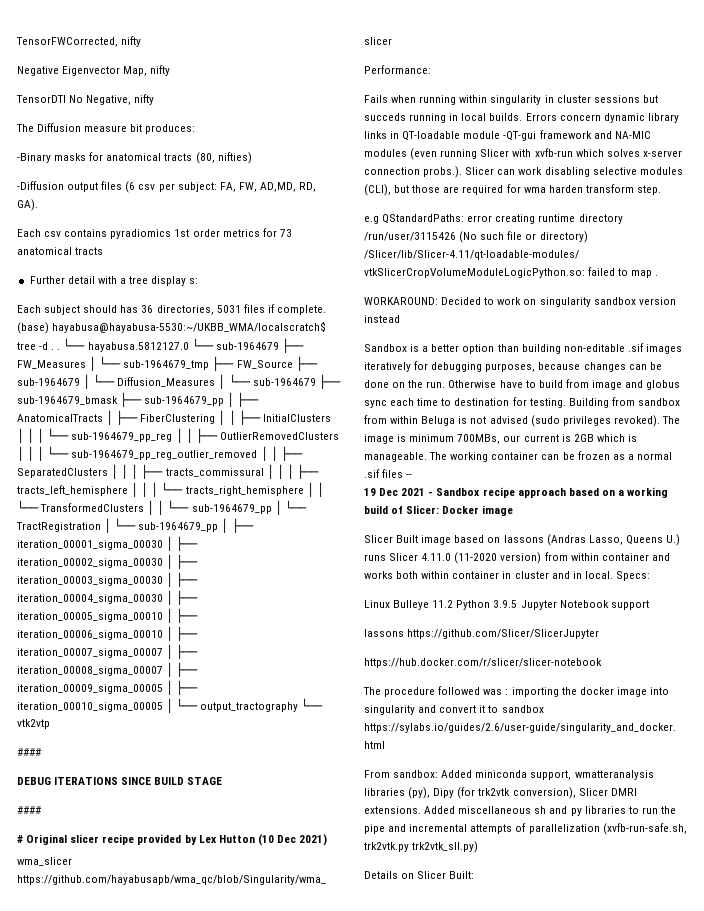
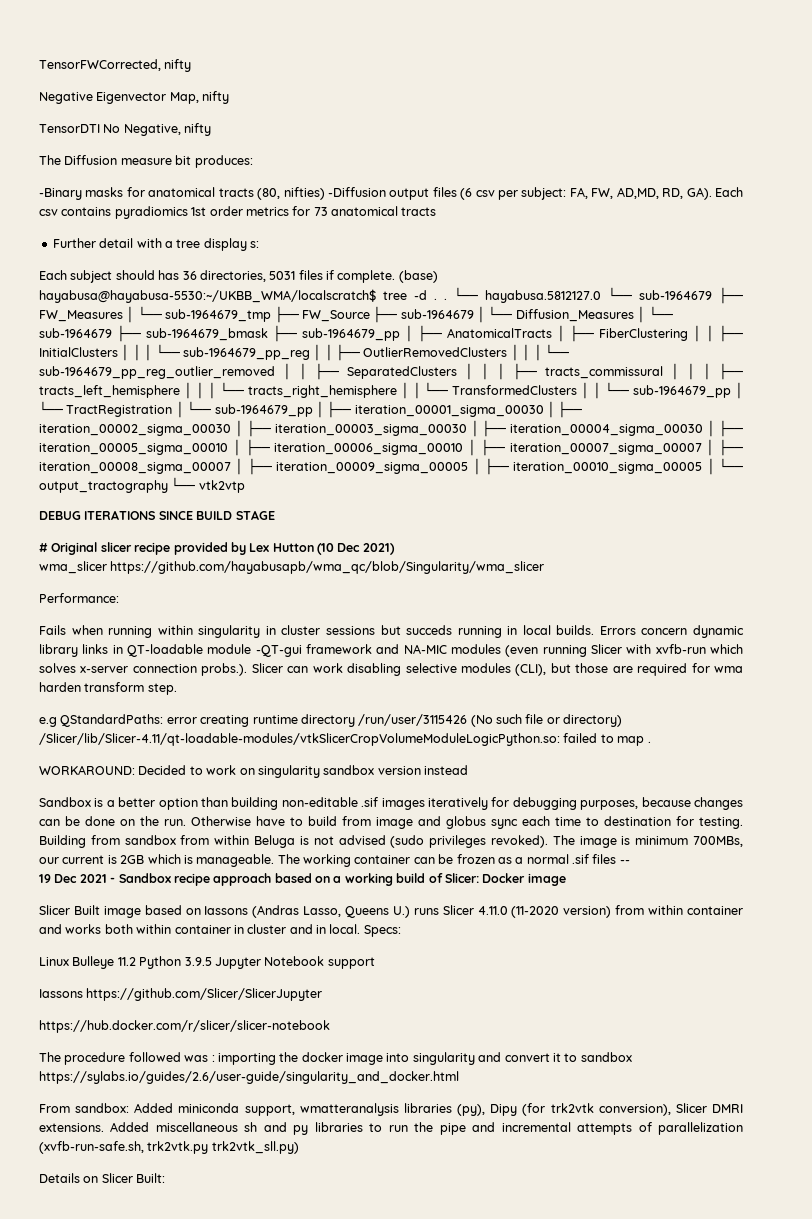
- -Binary masks for anatomical tracts (80, nifties)
- -Diffusion output files (6 csv per subject: FA, FW, AD,MD, RD, GA).
- Each csv contains pyradiomics 1st order metrics for 73 anatomical tracts
+ -Binary masks for anatomical tracts (80, nifties) -Diffusion output files (6 csv per subject: FA, FW, AD,MD, RD, GA). Each csv contains pyradiomics 1st order metrics for 73 anatomical tracts
  └── hayabusa.5812127.0 └── sub-1964679 ├── FW_Measures │ └── sub-1964679_tmp ├── FW_Source ├── sub-1964679 │ └── Diffusion_Measures │ └── sub-1964679 ├── sub-1964679_bmask ├── sub-1964679_pp │ ├── AnatomicalTracts │ ├── FiberClustering │ │ ├── InitialClusters │ │ │ └── sub-1964679_pp_reg │ │ ├── OutlierRemovedClusters │ │ │ └── sub-1964679_pp_reg_outlier_removed │ │ ├── SeparatedClusters │ │ │ ├── tracts_commissural │ │ │ ├── tracts_left_hemisphere │ │ │ └── tracts_right_hemisphere │ │ └── TransformedClusters │ │ └── sub-1964679_pp │ └── TractRegistration │ └── sub-1964679_pp │ ├── iteration_00001_sigma_00030 │ ├── iteration_00002_sigma_00030 │ ├── iteration_00003_sigma_00030 │ ├── iteration_00004_sigma_00030 │ ├── iteration_00005_sigma_00010 │ ├── iteration_00006_sigma_00010 │ ├── iteration_00007_sigma_00007 │ ├── iteration_00008_sigma_00007 │ ├── iteration_00009_sigma_00005 │ ├── iteration_00010_sigma_00005 │ └── output_tractography └── vtk2vtp
- ####
  DEBUG ITERATIONS SINCE BUILD STAGE
- ####

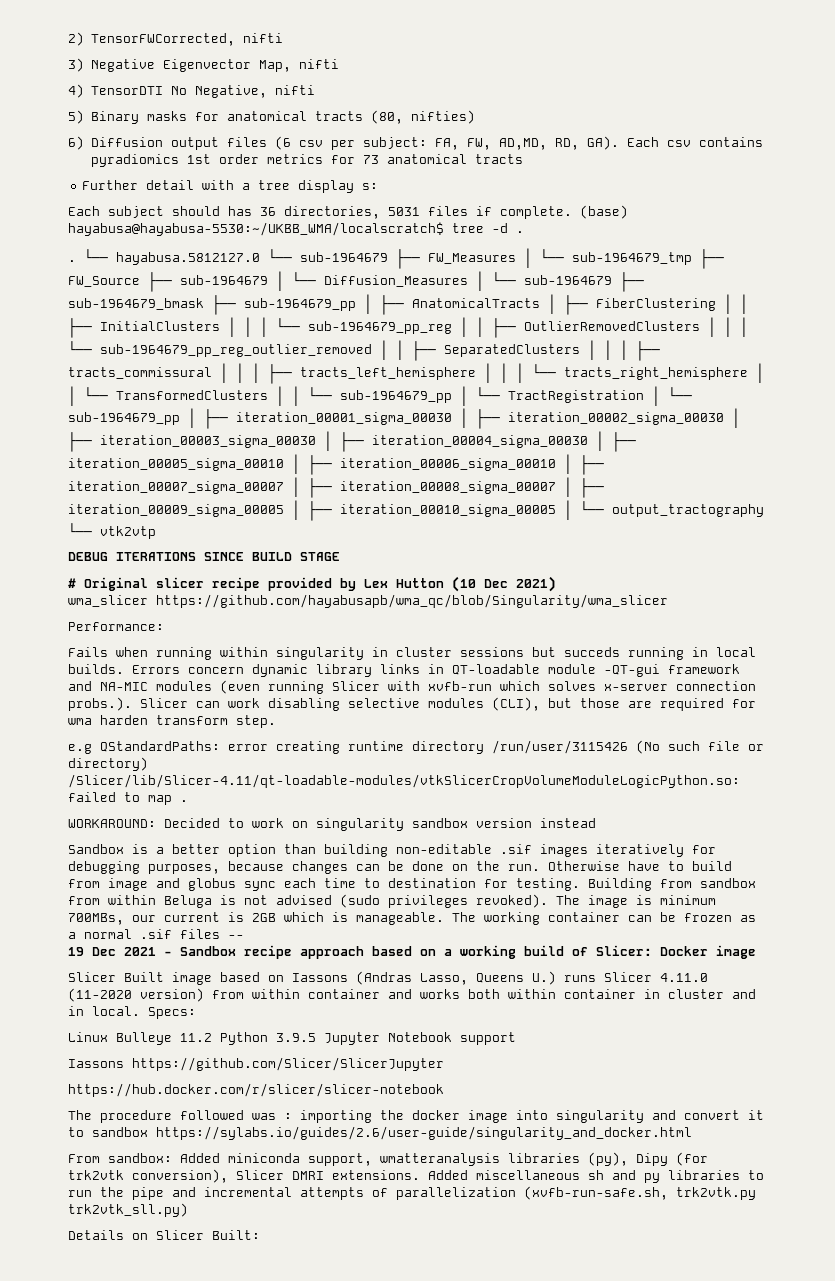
- TensorFWCorrected, nifty
- Negative Eigenvector Map, nifty
- TensorDTI No Negative, nifty
- The Diffusion measure bit produces:
- -Binary masks for anatomical tracts (80, nifties) -Diffusion output files (6 csv per subject: FA, FW, AD,MD, RD, GA). Each csv contains pyradiomics 1st order metrics for 73 anatomical tracts
+ 2) TensorFWCorrected, nifti
+ 3) Negative Eigenvector Map, nifti
+ 4) TensorDTI No Negative, nifti
+ 5) Binary masks for anatomical tracts (80, nifties)
+ 6) Diffusion output files (6 csv per subject: FA, FW, AD,MD, RD, GA). Each csv contains pyradiomics 1st order metrics for 73 anatomical tracts
- (base) hayabusa@hayabusa-5530:~/UKBB_WMA/localscratch$ tree -d . .
+ (base) hayabusa@hayabusa-5530:~/UKBB_WMA/localscratch$ tree -d .
+ .

